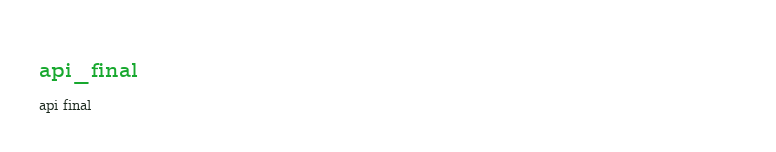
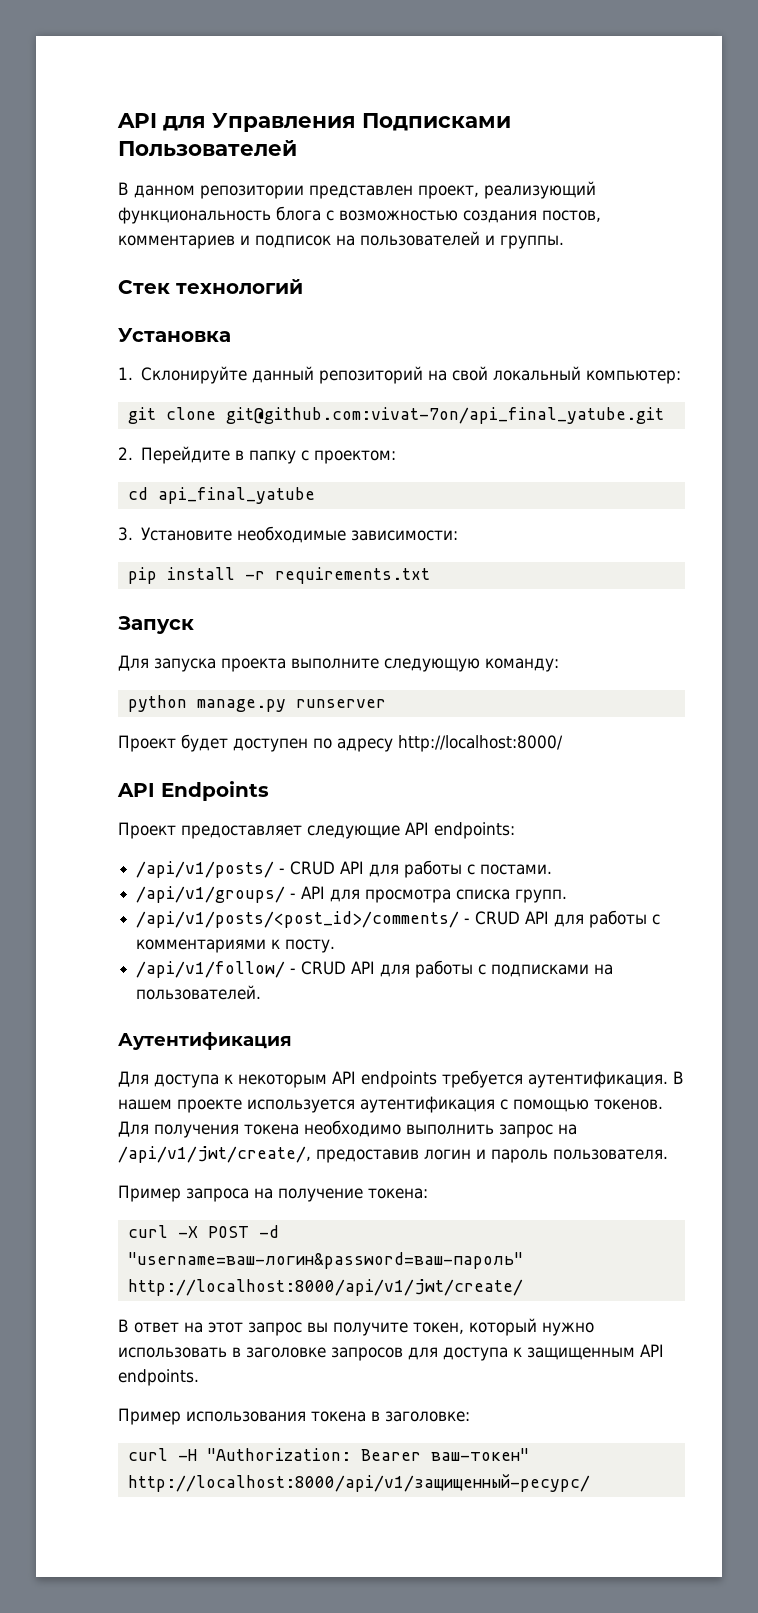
- api_final
- api final
+ API для Управления Подписками Пользователей
+ В данном репозитории представлен проект, реализующий функциональность блога с возможностью создания постов, комментариев и подписок на пользователей и группы.
+ Стек технологий
+ Установка
+ 1. Склонируйте данный репозиторий на свой локальный компьютер:
+ git clone git@github.com:vivat-7on/api_final_yatube.git
+ 2. Перейдите в папку с проектом:
+ cd api_final_yatube
+ 3. Установите необходимые зависимости:
+ pip install -r requirements.txt
+ Запуск
+ Для запуска проекта выполните следующую команду:
+ python manage.py runserver
+ Проект будет доступен по адресу http://localhost:8000/
+ API Endpoints
+ Проект предоставляет следующие API endpoints:
+ /api/v1/posts/ - CRUD API для работы с постами.
+ /api/v1/groups/ - API для просмотра списка групп.
+ /api/v1/posts/<post_id>/comments/ - CRUD API для работы с комментариями к посту.
+ /api/v1/follow/ - CRUD API для работы с подписками на пользователей.
+ Аутентификация
+ Для доступа к некоторым API endpoints требуется аутентификация. В нашем проекте используется аутентификация с помощью токенов. Для получения токена необходимо выполнить запрос на /api/v1/jwt/create/, предоставив логин и пароль пользователя.
+ Пример запроса на получение токена:
+ curl -X POST -d "username=ваш-логин&password=ваш-пароль" http://localhost:8000/api/v1/jwt/create/
+ В ответ на этот запрос вы получите токен, который нужно использовать в заголовке запросов для доступа к защищенным API endpoints.
+ Пример использования токена в заголовке:
+ curl -H "Authorization: Bearer ваш-токен" http://localhost:8000/api/v1/защищенный-ресурс/

